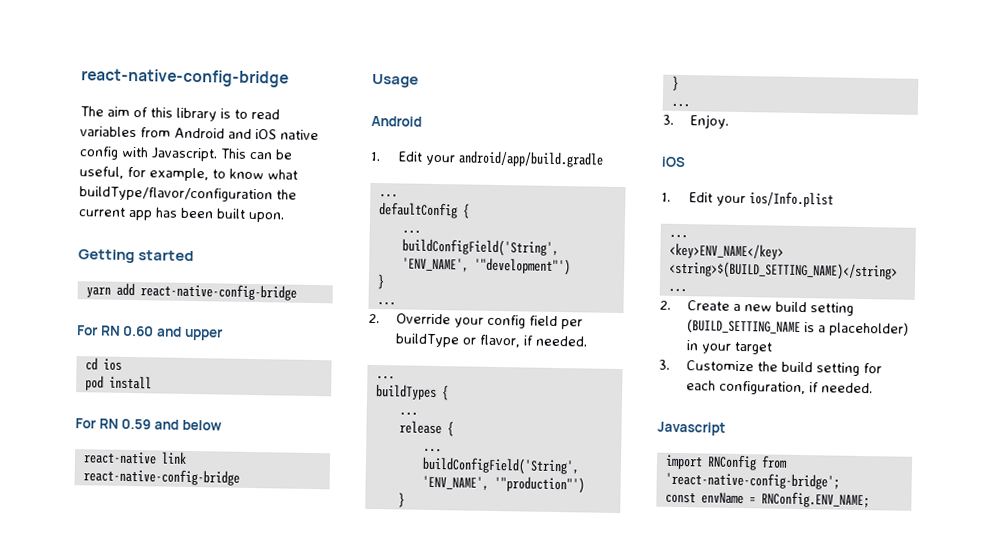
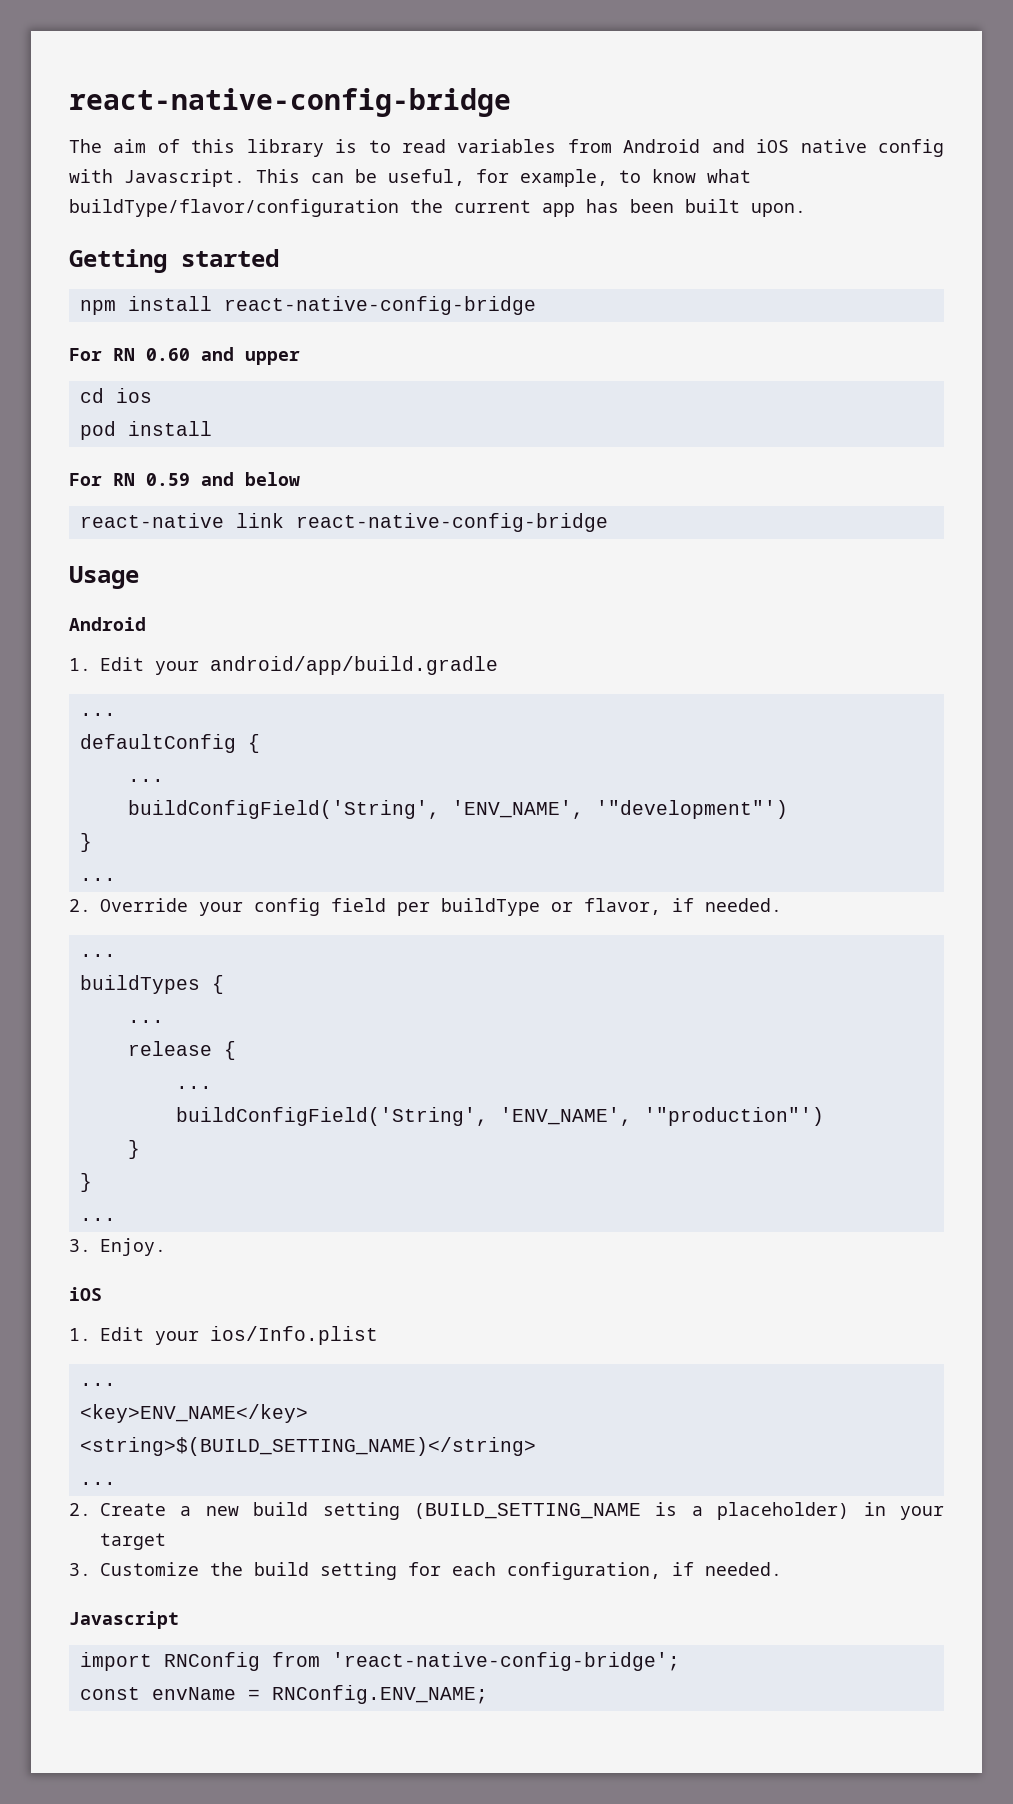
- yarn add react-native-config-bridge
+ npm install react-native-config-bridge

